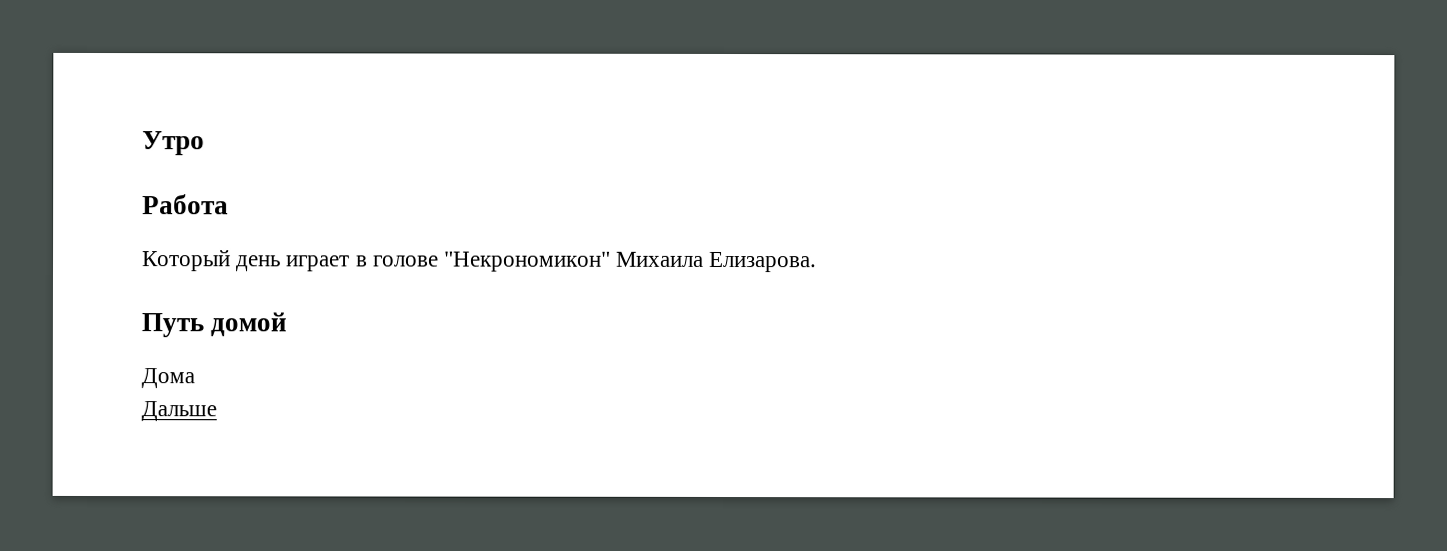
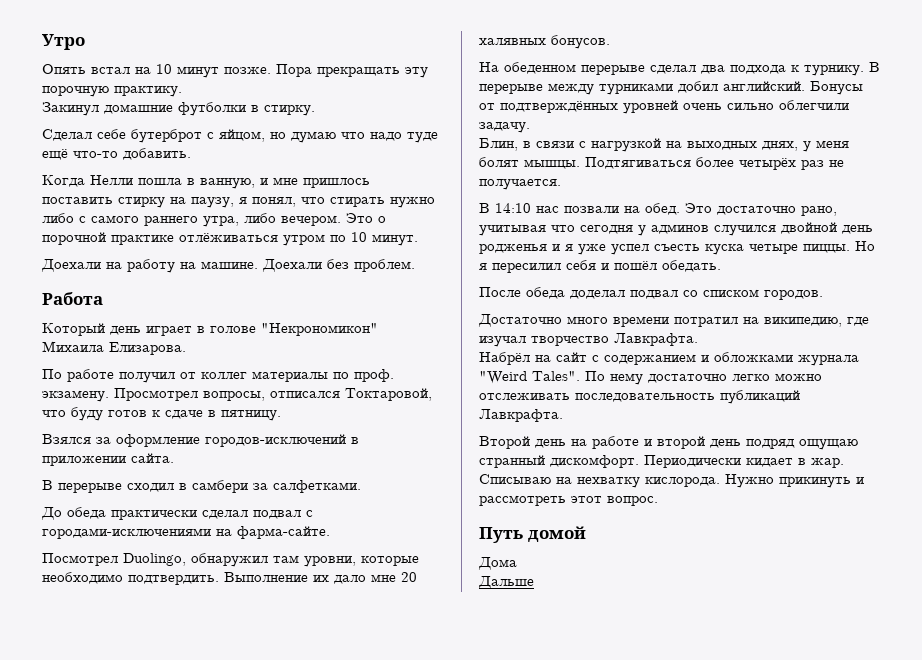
+ Опять встал на 10 минут позже. Пора прекращать эту порочную практику.
+ Закинул домашние футболки в стирку.
+ Сделал себе бутерброт с яйцом, но думаю что надо туде ещё что-то добавить.
+ Когда Нелли пошла в ванную, и мне пришлось поставить стирку на паузу, я понял, что стирать нужно либо с самого раннего утра, либо вечером. Это о порочной практике отлёживаться утром по 10 минут.
+ Доехали на работу на машине. Доехали без проблем.
+ По работе получил от коллег материалы по проф. экзамену. Просмотрел вопросы, отписался Токтаровой, что буду готов к сдаче в пятницу.
+ Взялся за оформление городов-исключений в приложении сайта.
+ В перерыве сходил в самбери за салфетками.
+ До обеда практически сделал подвал с городами-исключениями на фарма-сайте.
+ Посмотрел Duolingo, обнаружил там уровни, которые необходимо подтвердить. Выполнение их дало мне 20 халявных бонусов.
+ На обеденном перерыве сделал два подхода к турнику. В перерыве между турниками добил английский. Бонусы от подтверждённых уровней очень сильно облегчили задачу.
+ Блин, в связи с нагрузкой на выходных днях, у меня болят мышцы. Подтягиваться более четырёх раз не получается.
+ В 14:10 нас позвали на обед. Это достаточно рано, учитывая что сегодня у админов случился двойной день родженья и я уже успел съесть куска четыре пиццы. Но я пересилил себя и пошёл обедать.
+ После обеда доделал подвал со списком городов.
+ Достаточно много времени потратил на википедию, где изучал творчество Лавкрафта.
+ Набрёл на сайт с содержанием и обложками журнала "Weird Tales". По нему достаточно легко можно отслеживать последовательность публикаций Лавкрафта.
+ Второй день на работе и второй день подряд ощущаю странный дискомфорт. Периодически кидает в жар. Списываю на нехватку кислорода. Нужно прикинуть и рассмотреть этот вопрос.

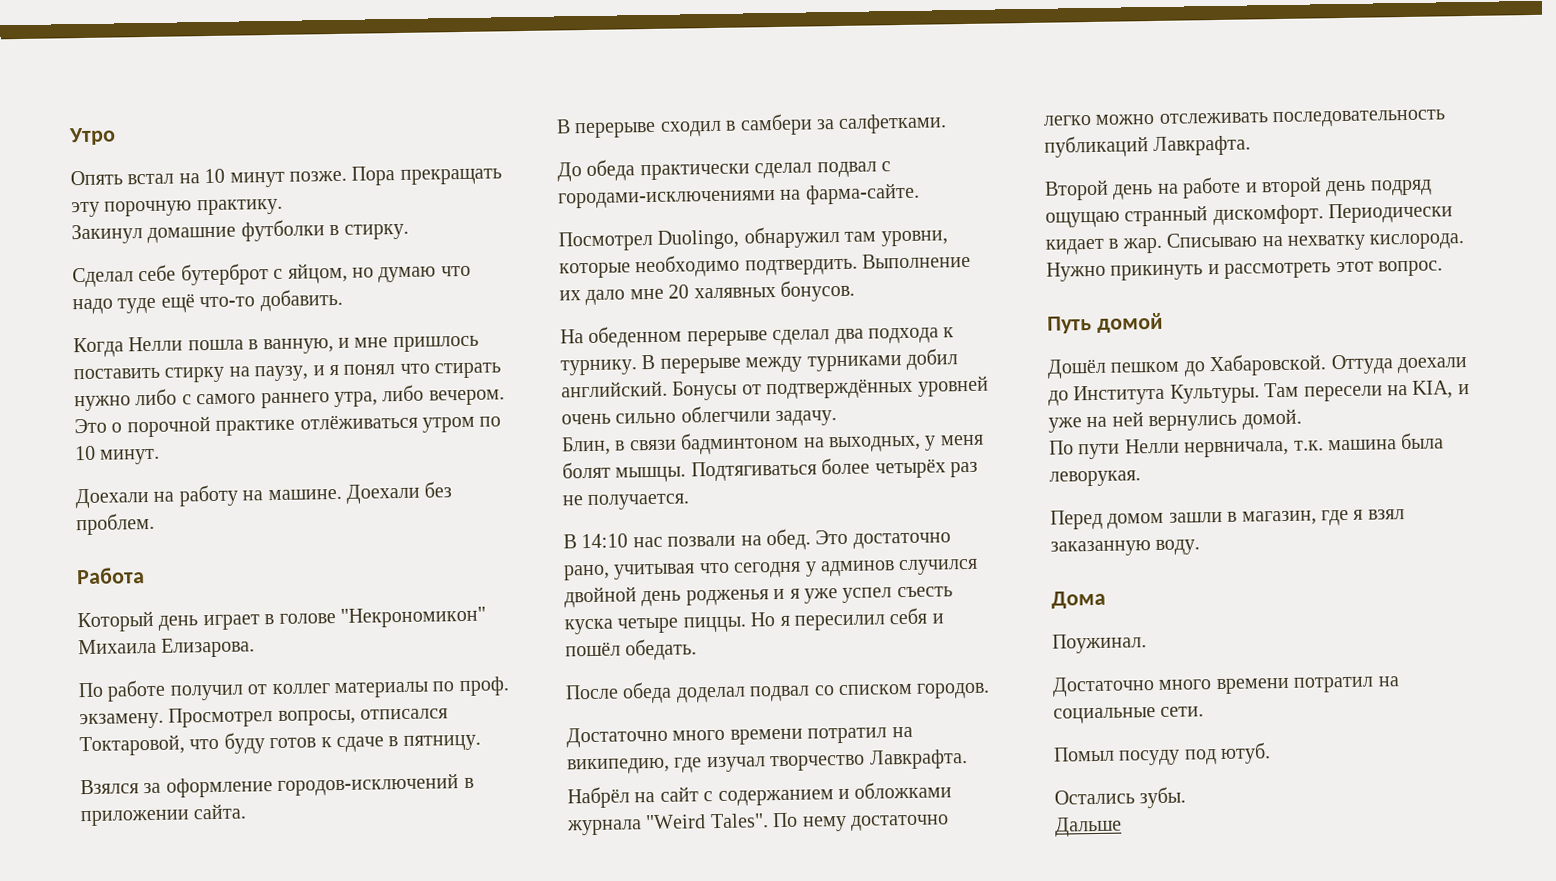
- Когда Нелли пошла в ванную, и мне пришлось поставить стирку на паузу, я понял, что стирать нужно либо с самого раннего утра, либо вечером.
+ Когда Нелли пошла в ванную, и мне пришлось поставить стирку на паузу, и я понял что стирать нужно либо с самого раннего утра, либо вечером.
- Блин, в связи с нагрузкой на выходных днях, у меня болят мышцы.
+ Блин, в связи бадминтоном на выходных, у меня болят мышцы.
+ Дошёл пешком до Хабаровской. Оттуда доехали до Института Культуры. Там пересели на KIA, и уже на ней вернулись домой.
+ По пути Нелли нервничала, т.к. машина была леворукая.
+ Перед домом зашли в магазин, где я взял заказанную воду.
  Дома
+ Поужинал.
+ Достаточно много времени потратил на социальные сети.
+ Помыл посуду под ютуб.
+ Остались зубы.

